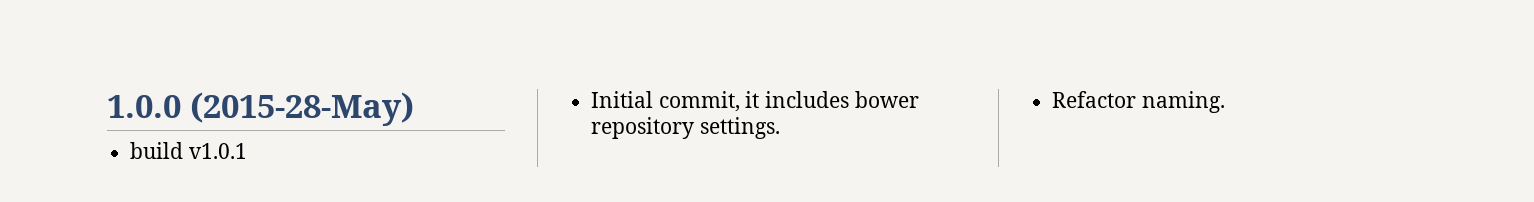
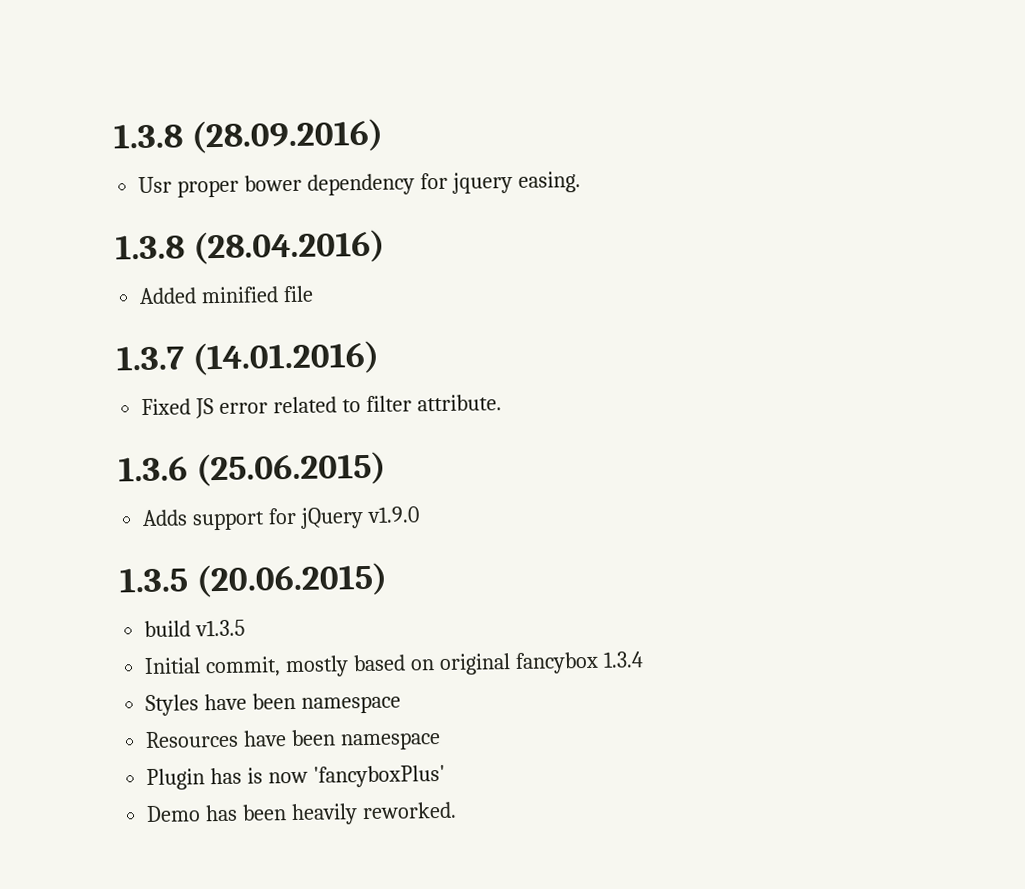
- 1.0.0 (2015-28-May)
+ 1.3.8 (28.09.2016)
+ Usr proper bower dependency for jquery easing.
+ 1.3.8 (28.04.2016)
+ Added minified file
+ 1.3.7 (14.01.2016)
+ Fixed JS error related to filter attribute.
+ 1.3.6 (25.06.2015)
+ Adds support for jQuery v1.9.0
+ 1.3.5 (20.06.2015)
- build v1.0.1
+ build v1.3.5
- Initial commit, it includes bower repository settings.
- Refactor naming.
+ Initial commit, mostly based on original fancybox 1.3.4
+ Styles have been namespace
+ Resources have been namespace
+ Plugin has is now 'fancyboxPlus'
+ Demo has been heavily reworked.

